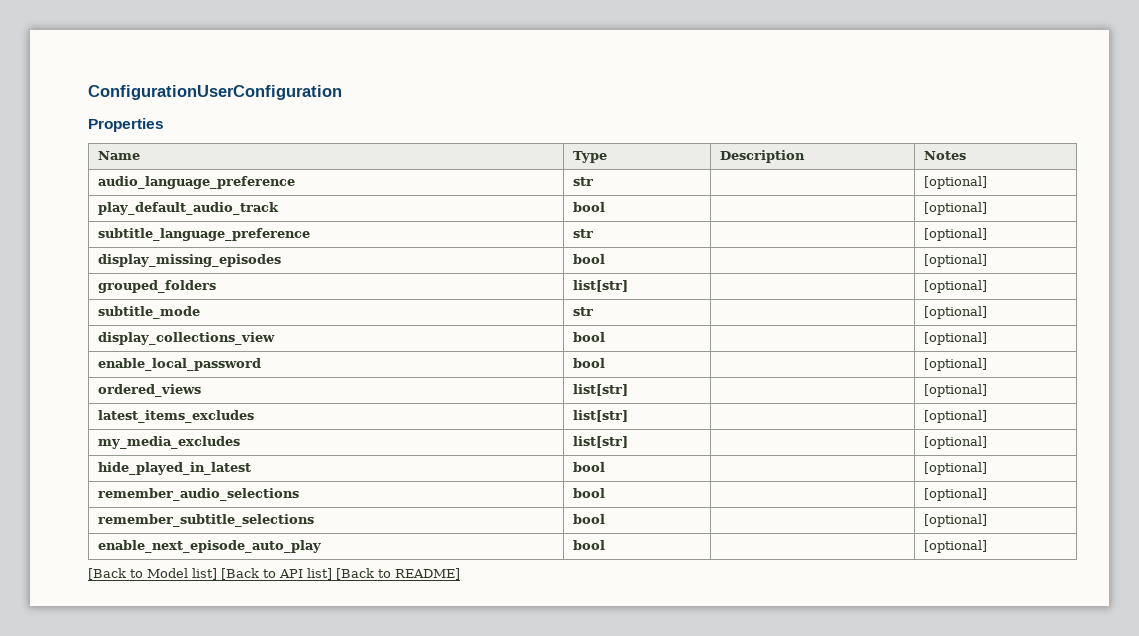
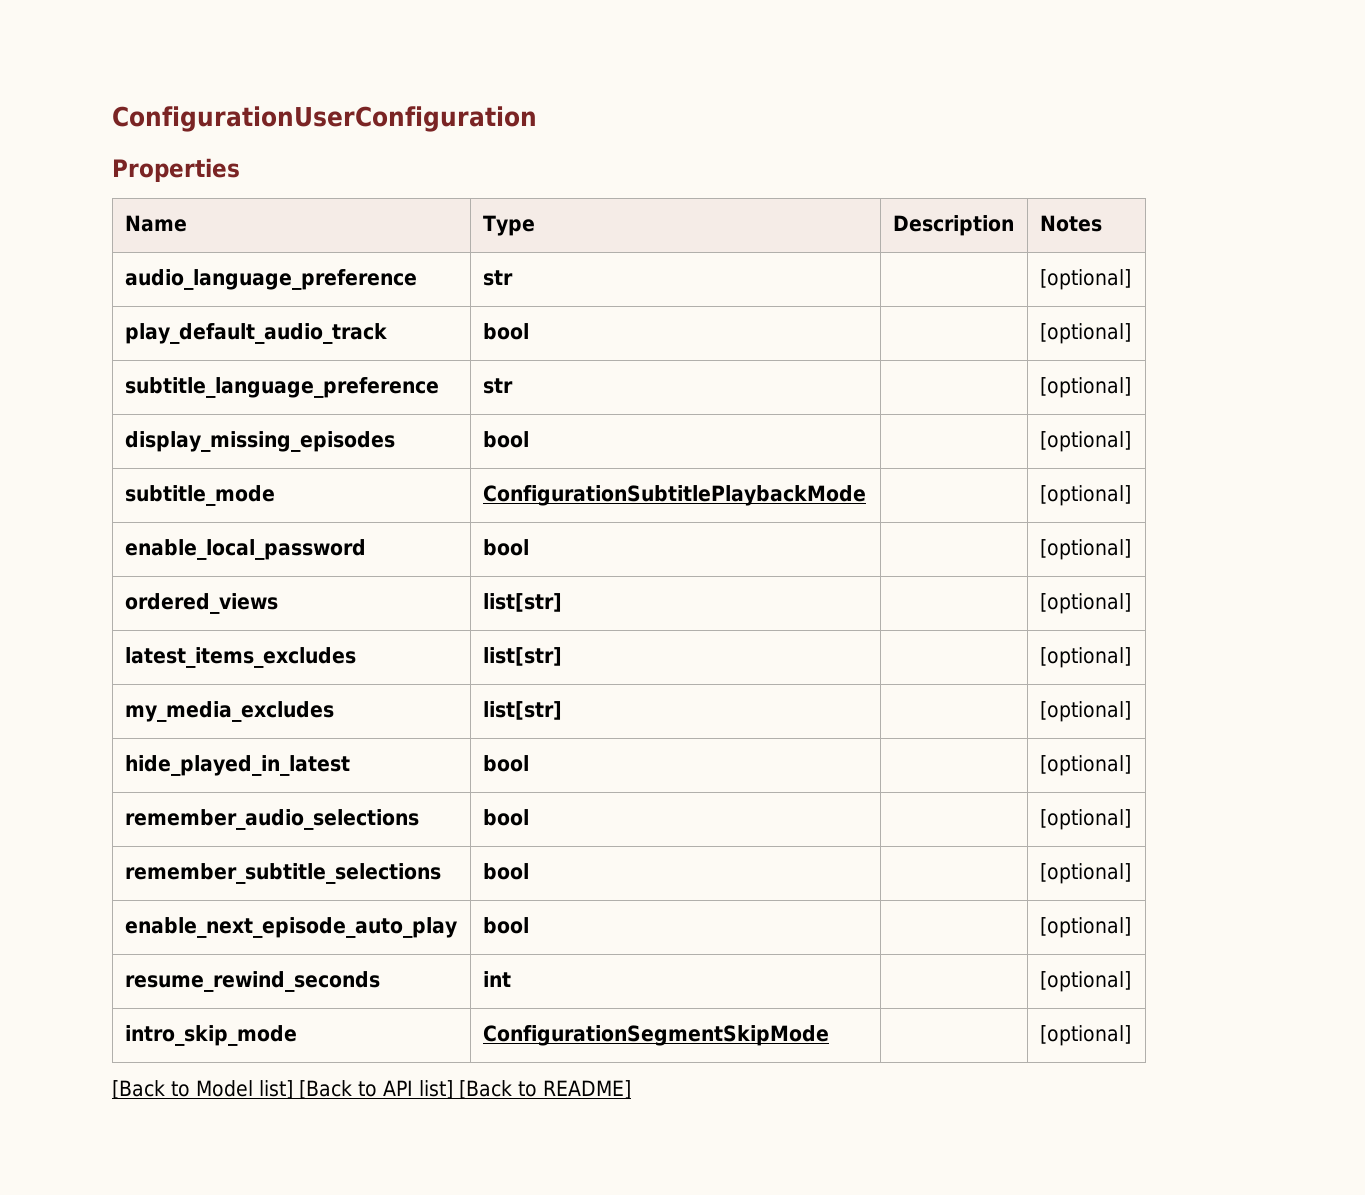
- grouped_folders | list[str] | | [optional]
- subtitle_mode | str | | [optional]
- display_collections_view | bool | | [optional]
+ subtitle_mode | ConfigurationSubtitlePlaybackMode | | [optional]
+ resume_rewind_seconds | int | | [optional]
+ intro_skip_mode | ConfigurationSegmentSkipMode | | [optional]

